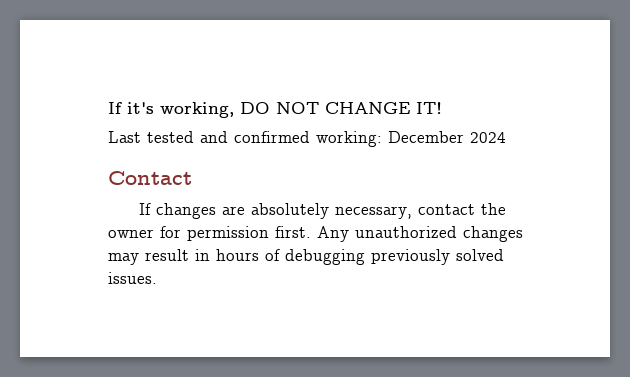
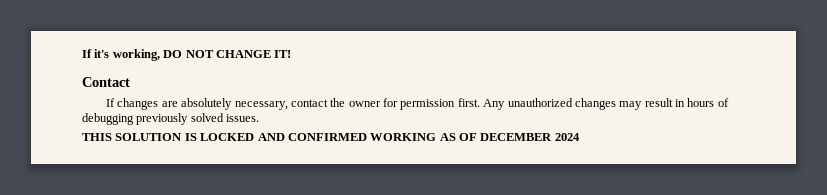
- Last tested and confirmed working: December 2024
+ THIS SOLUTION IS LOCKED AND CONFIRMED WORKING AS OF DECEMBER 2024

